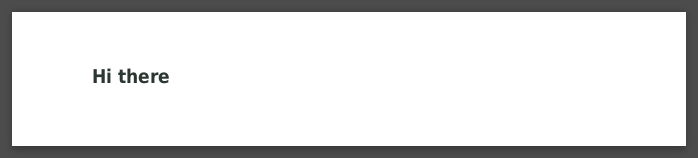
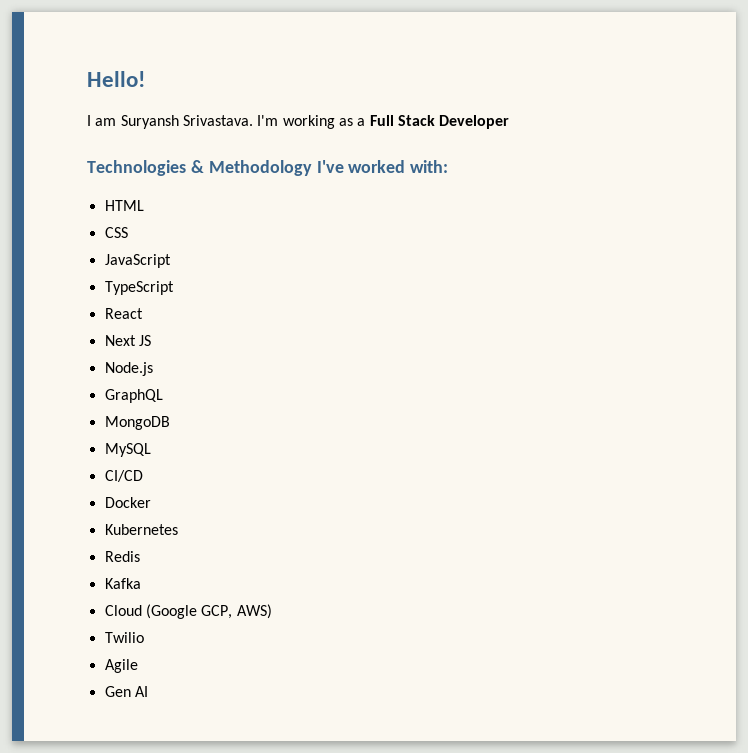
- Hi there
+ Hello!
+ I am Suryansh Srivastava. I'm working as a Full Stack Developer
+ Technologies & Methodology I've worked with:
+ HTML
+ CSS
+ JavaScript
+ TypeScript
+ React
+ Next JS
+ Node.js
+ GraphQL
+ MongoDB
+ MySQL
+ CI/CD
+ Docker
+ Kubernetes
+ Redis
+ Kafka
+ Cloud (Google GCP, AWS)
+ Twilio
+ Agile
+ Gen AI

